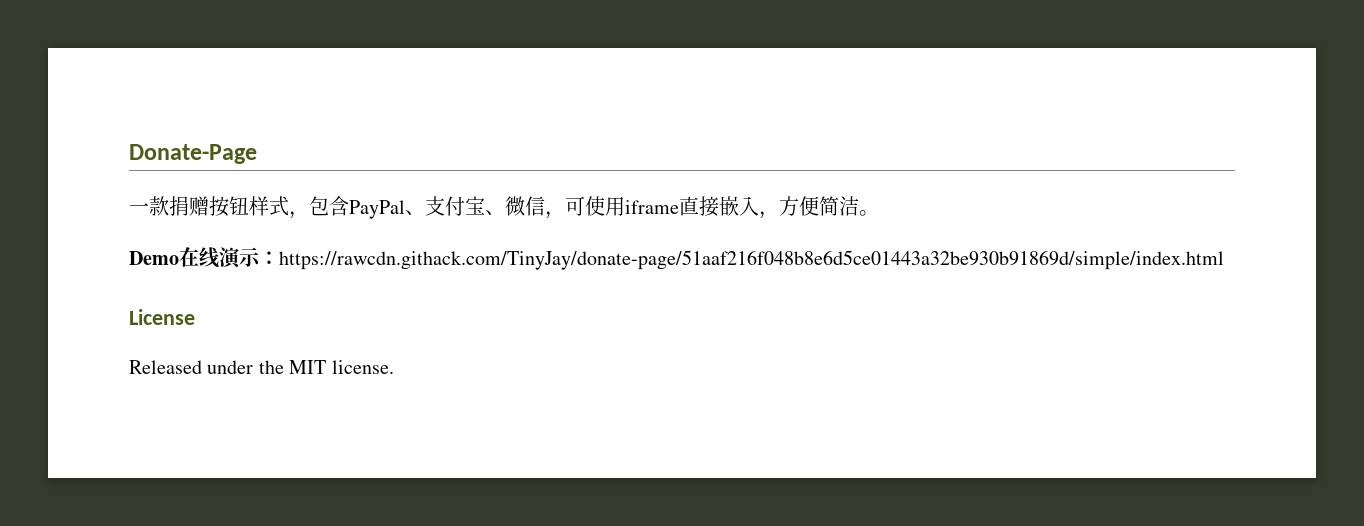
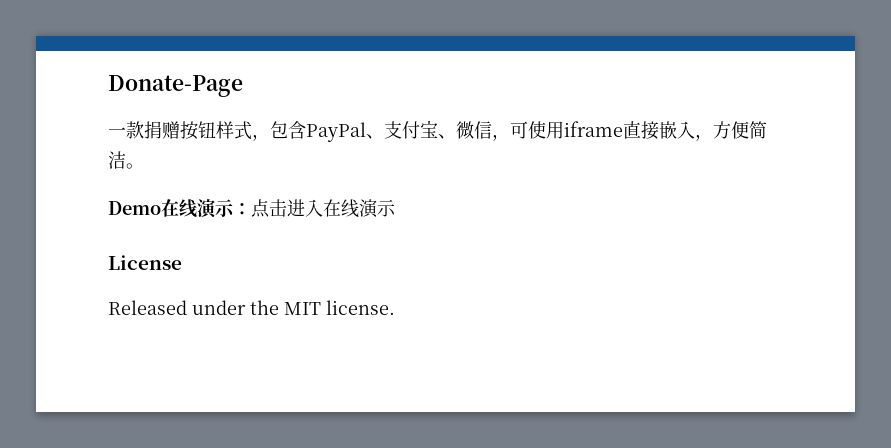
- Demo在线演示：https://rawcdn.githack.com/TinyJay/donate-page/51aaf216f048b8e6d5ce01443a32be930b91869d/simple/index.html
+ Demo在线演示：点击进入在线演示

